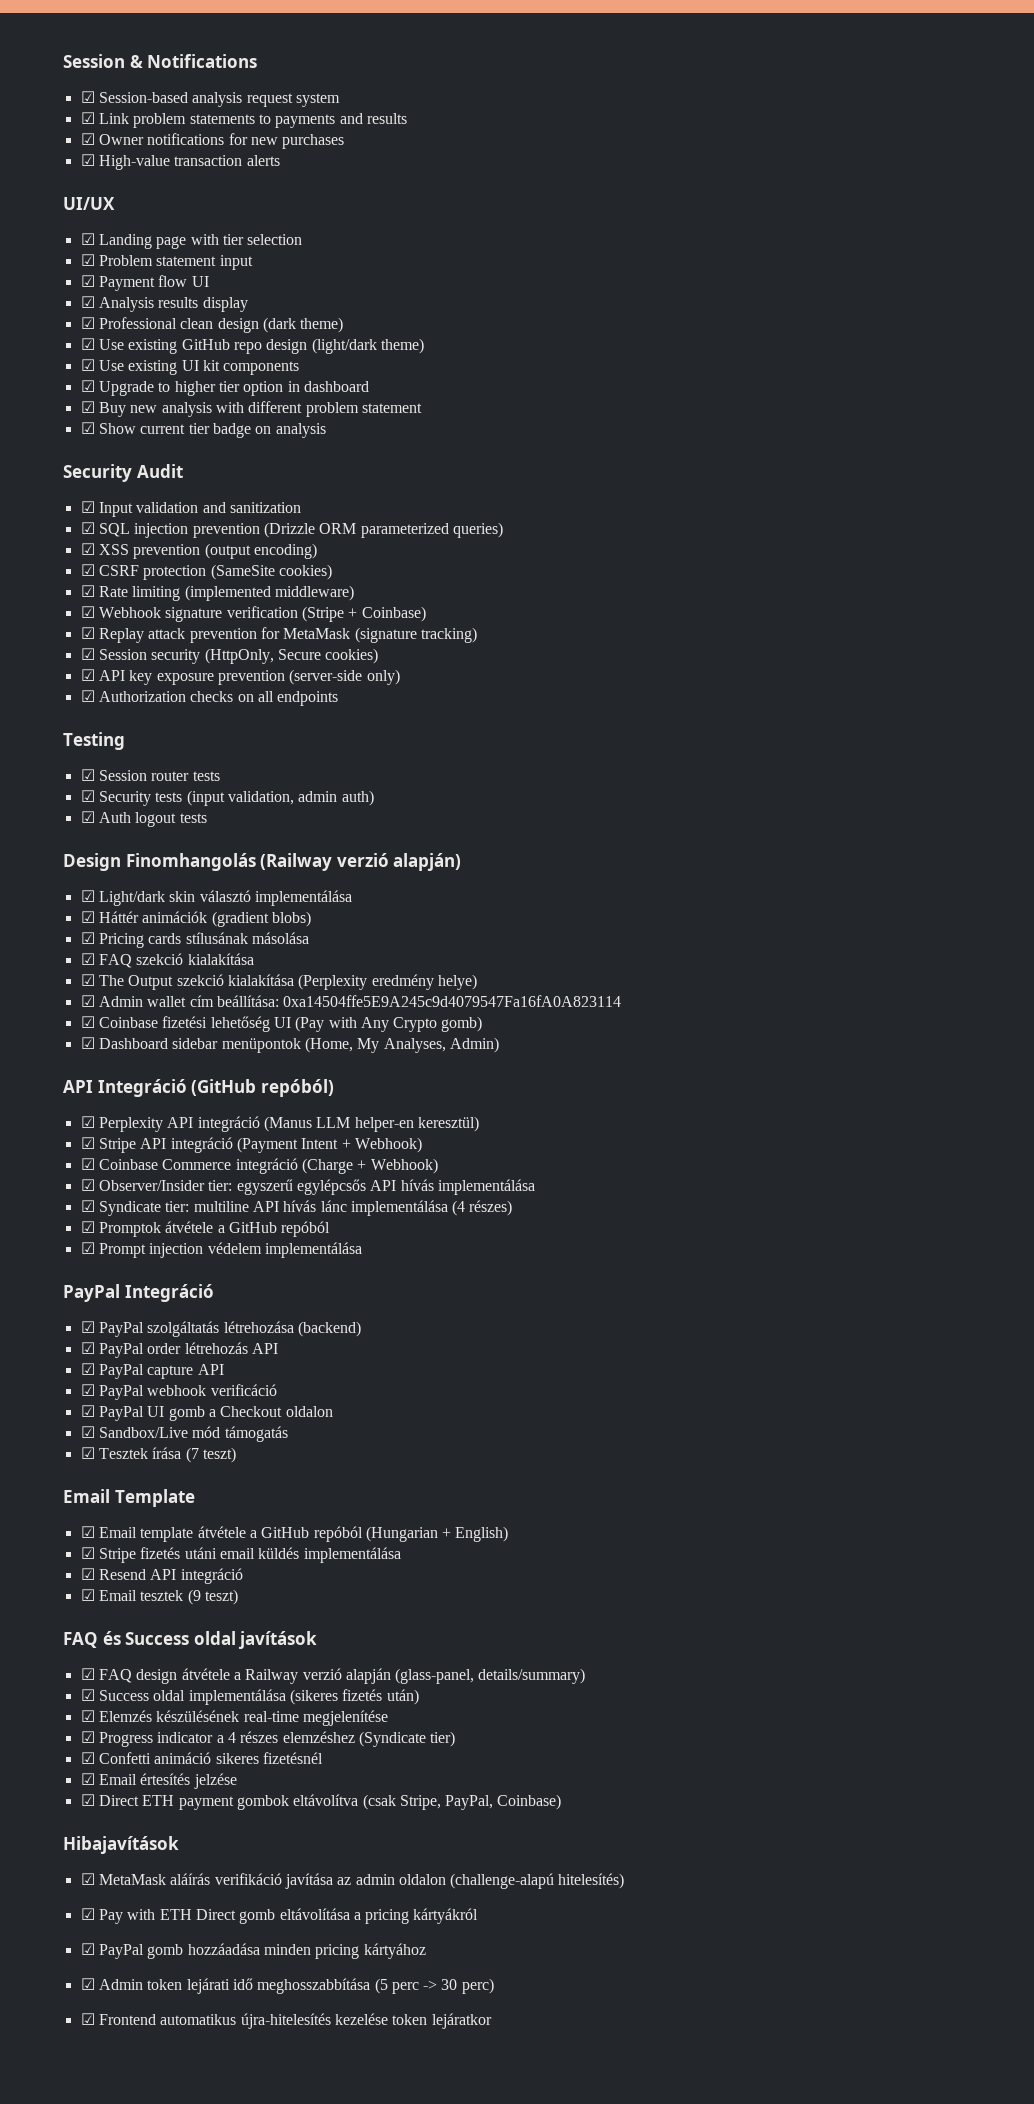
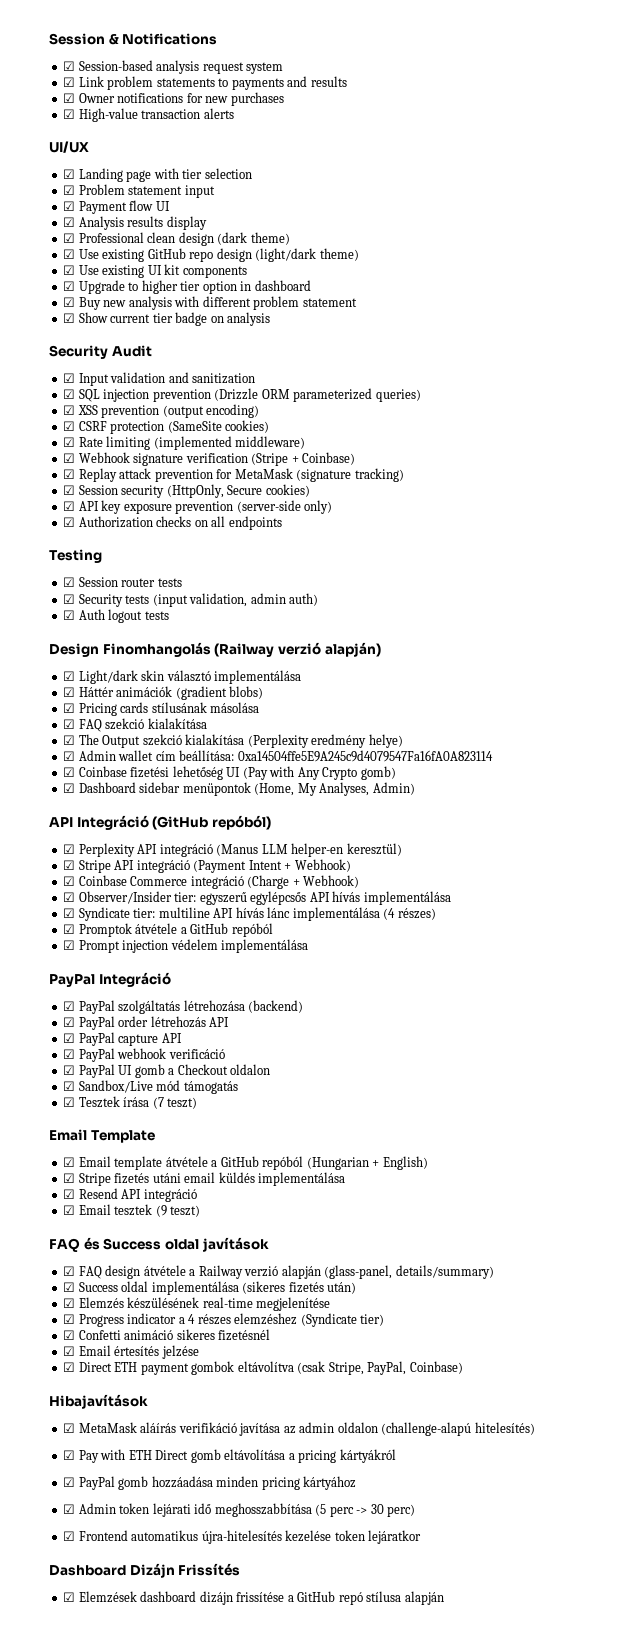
+ Dashboard Dizájn Frissítés
+ ☑ Elemzések dashboard dizájn frissítése a GitHub repó stílusa alapján

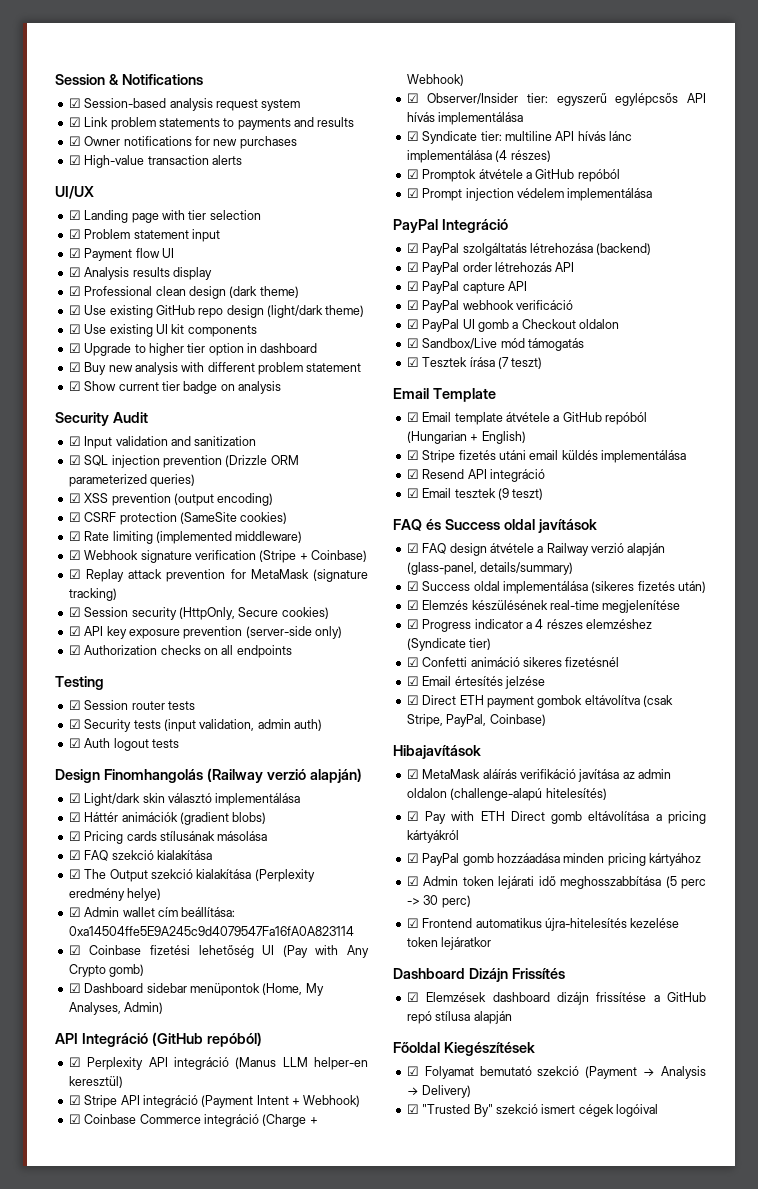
+ Főoldal Kiegészítések
+ ☑ Folyamat bemutató szekció (Payment → Analysis → Delivery)
+ ☑ "Trusted By" szekció ismert cégek logóival

